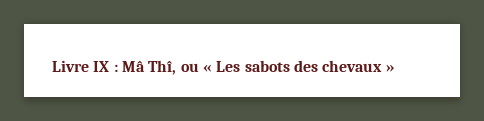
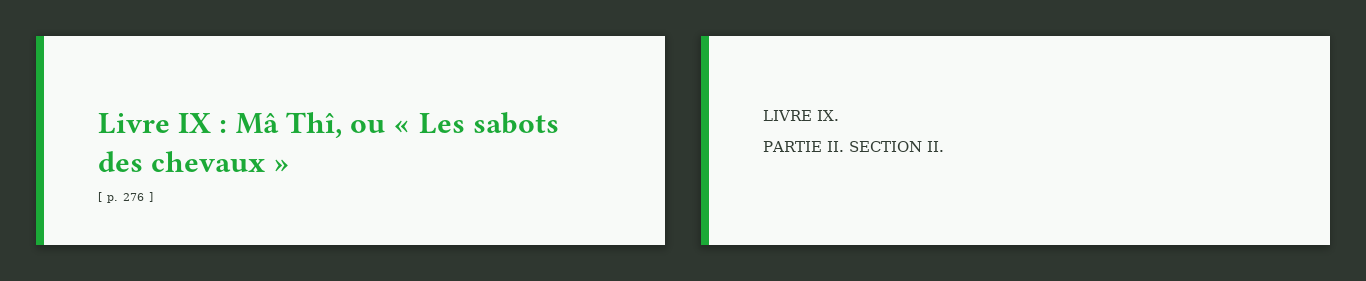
+ [ p. 276 ]
+ LIVRE IX.
+ PARTIE II. SECTION II.

